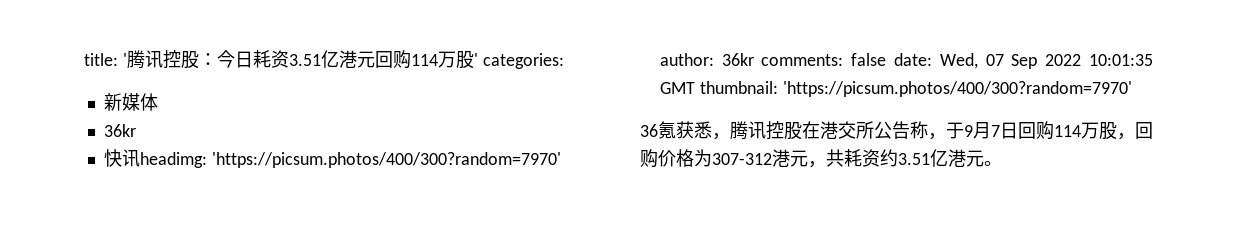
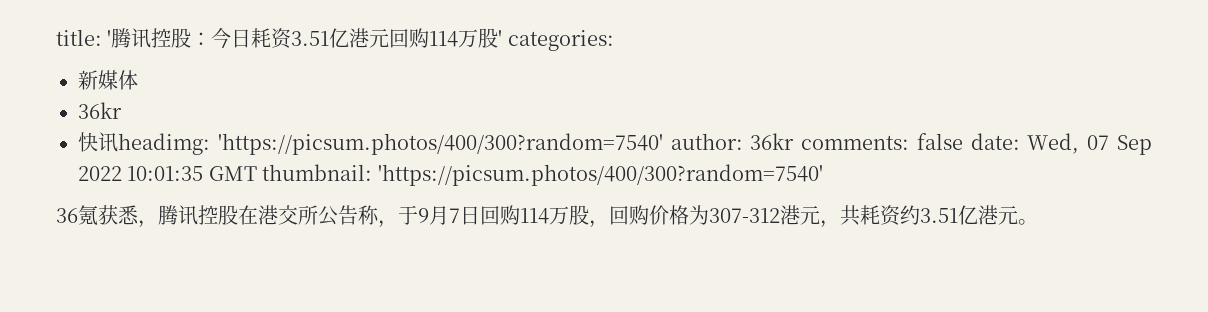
- 快讯headimg: 'https://picsum.photos/400/300?random=7970' author: 36kr comments: false date: Wed, 07 Sep 2022 10:01:35 GMT thumbnail: 'https://picsum.photos/400/300?random=7970'
+ 快讯headimg: 'https://picsum.photos/400/300?random=7540' author: 36kr comments: false date: Wed, 07 Sep 2022 10:01:35 GMT thumbnail: 'https://picsum.photos/400/300?random=7540'

